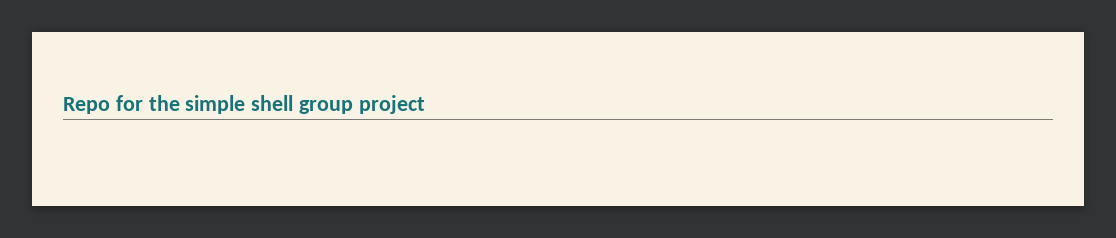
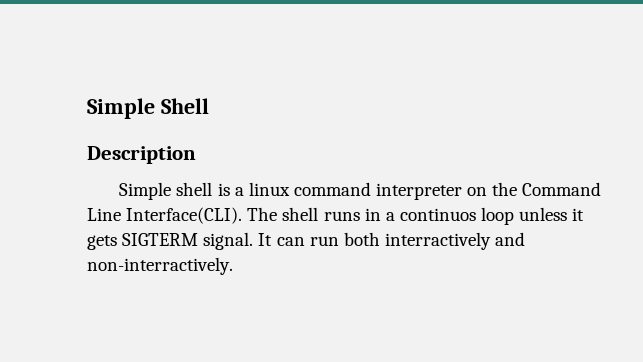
- Repo for the simple shell group project
+ Simple Shell
+ Description
+ Simple shell is a linux command interpreter on the Command Line Interface(CLI). The shell runs in a continuos loop unless it gets SIGTERM signal. It can run both interractively and non-interractively.

